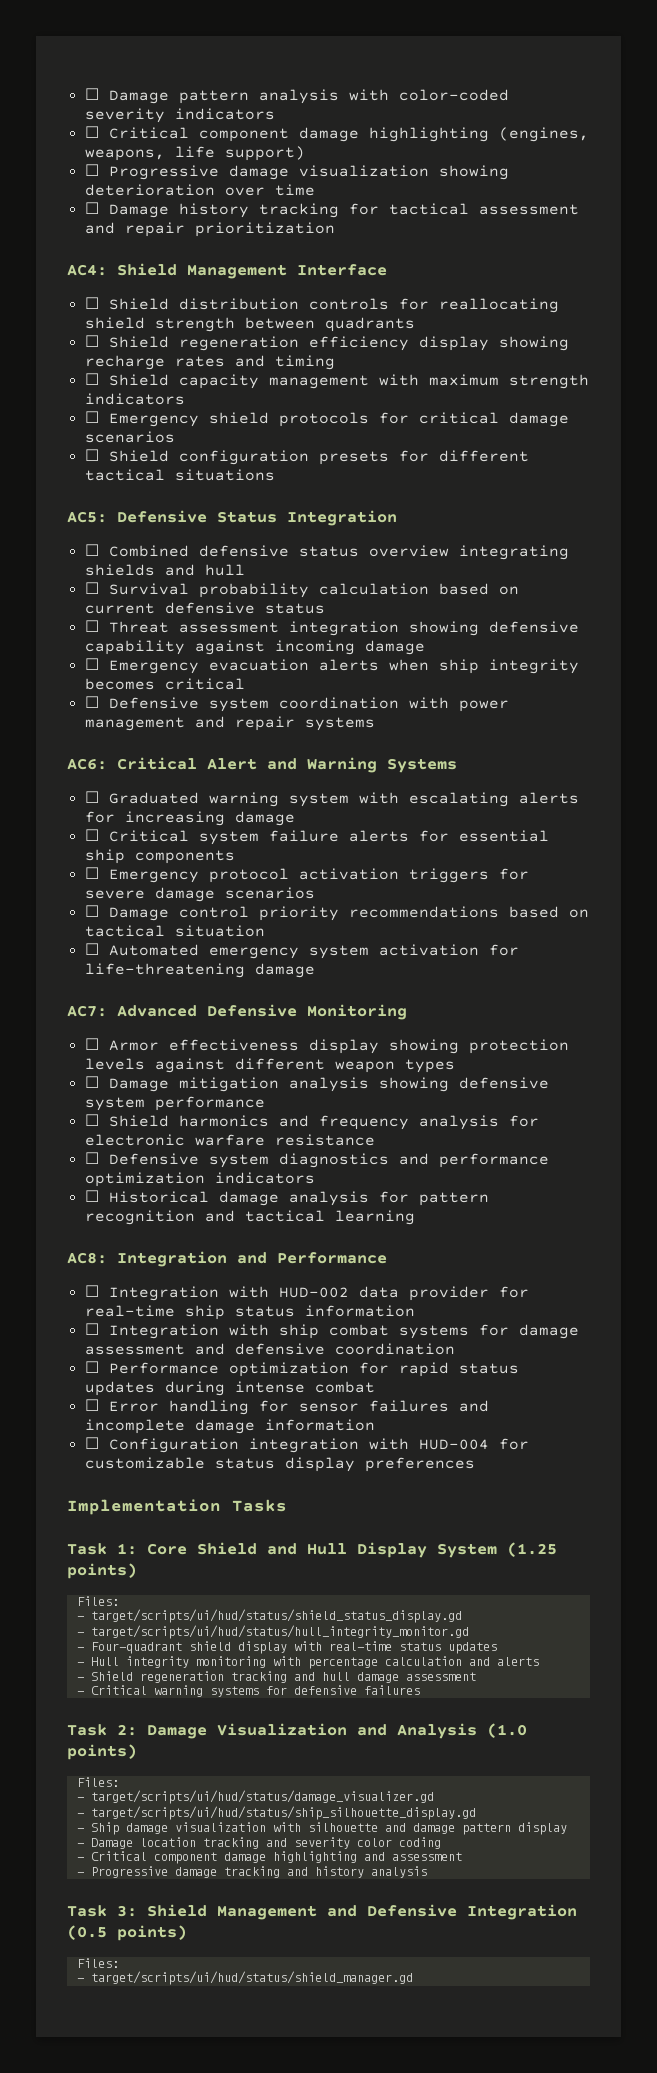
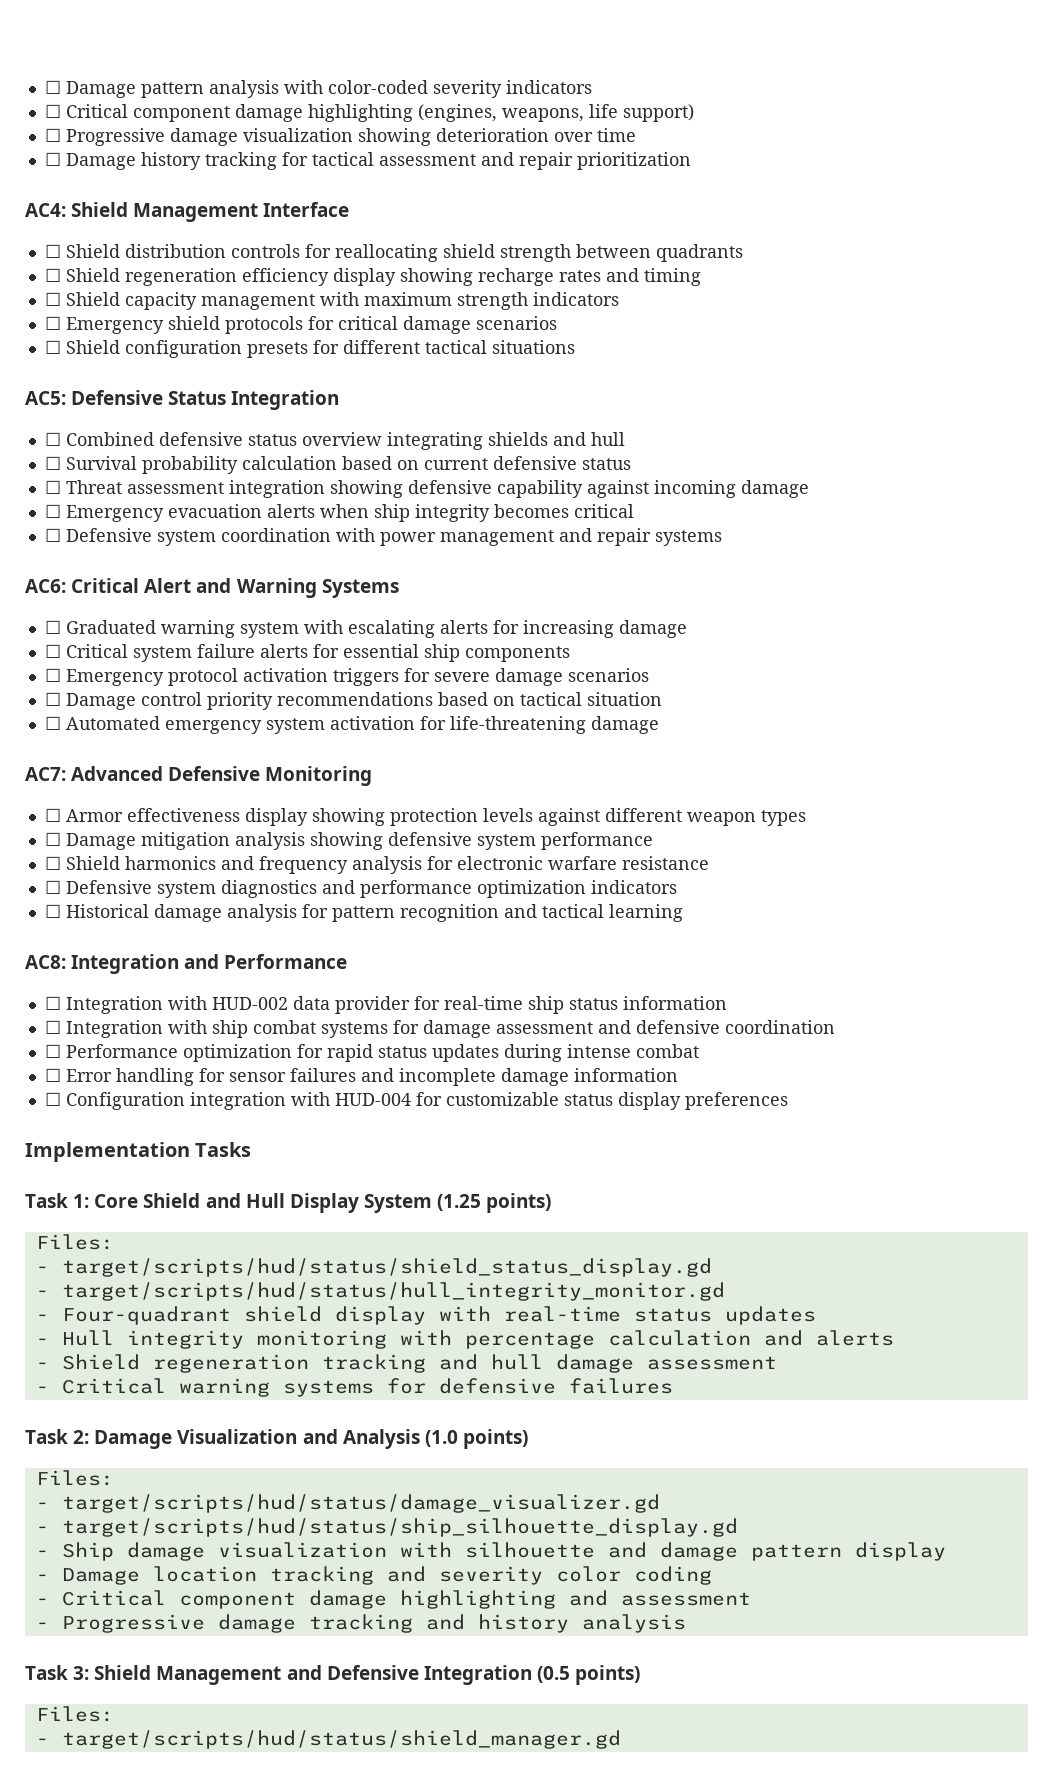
- - target/scripts/ui/hud/status/shield_status_display.gd
- - target/scripts/ui/hud/status/hull_integrity_monitor.gd
+ - target/scripts/hud/status/shield_status_display.gd
+ - target/scripts/hud/status/hull_integrity_monitor.gd
- - target/scripts/ui/hud/status/damage_visualizer.gd
- - target/scripts/ui/hud/status/ship_silhouette_display.gd
+ - target/scripts/hud/status/damage_visualizer.gd
+ - target/scripts/hud/status/ship_silhouette_display.gd
- - target/scripts/ui/hud/status/shield_manager.gd
+ - target/scripts/hud/status/shield_manager.gd

